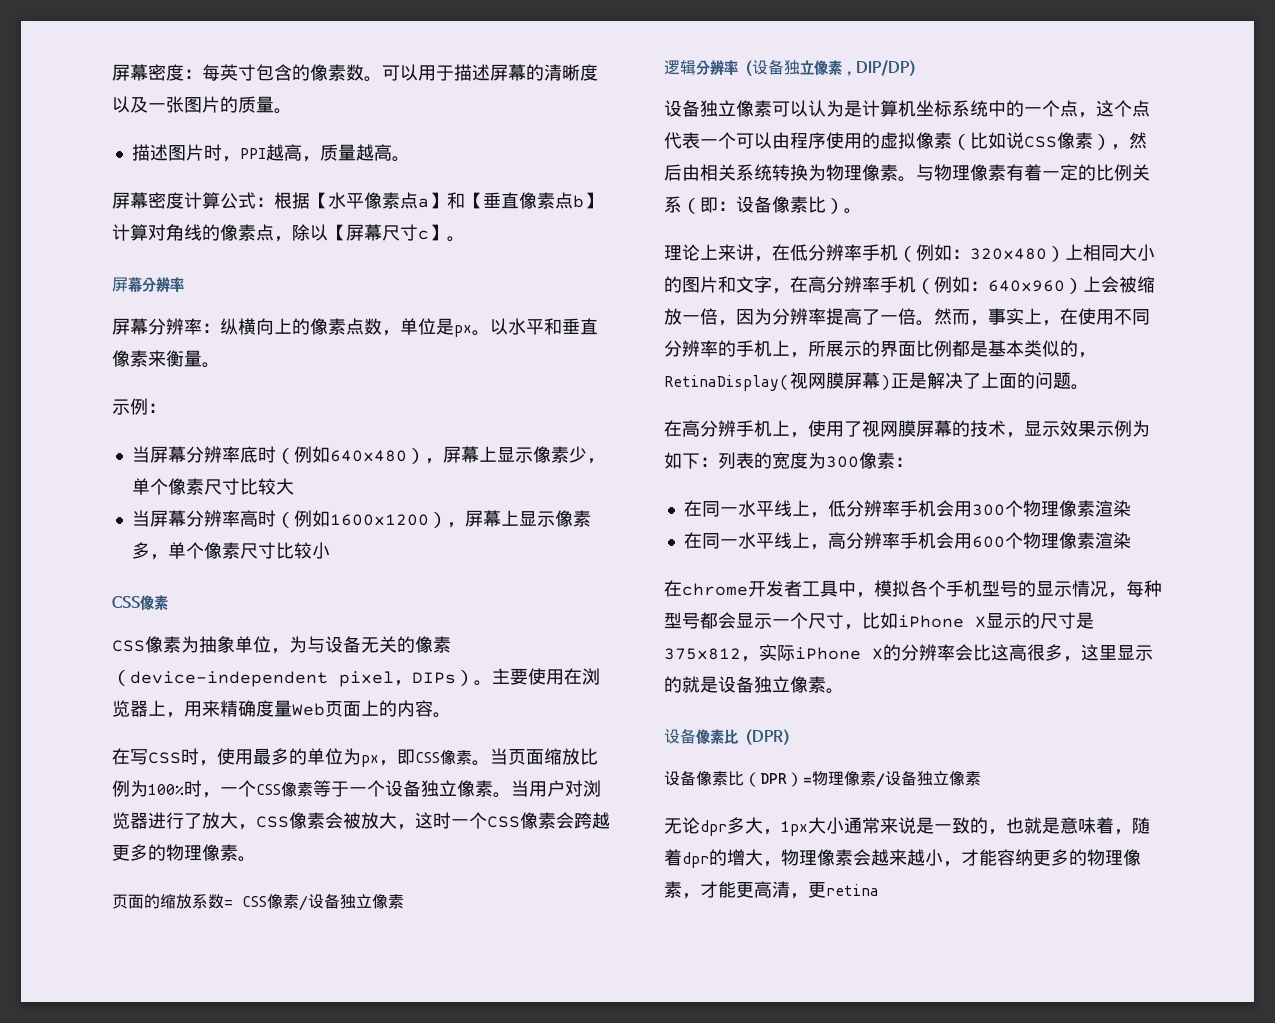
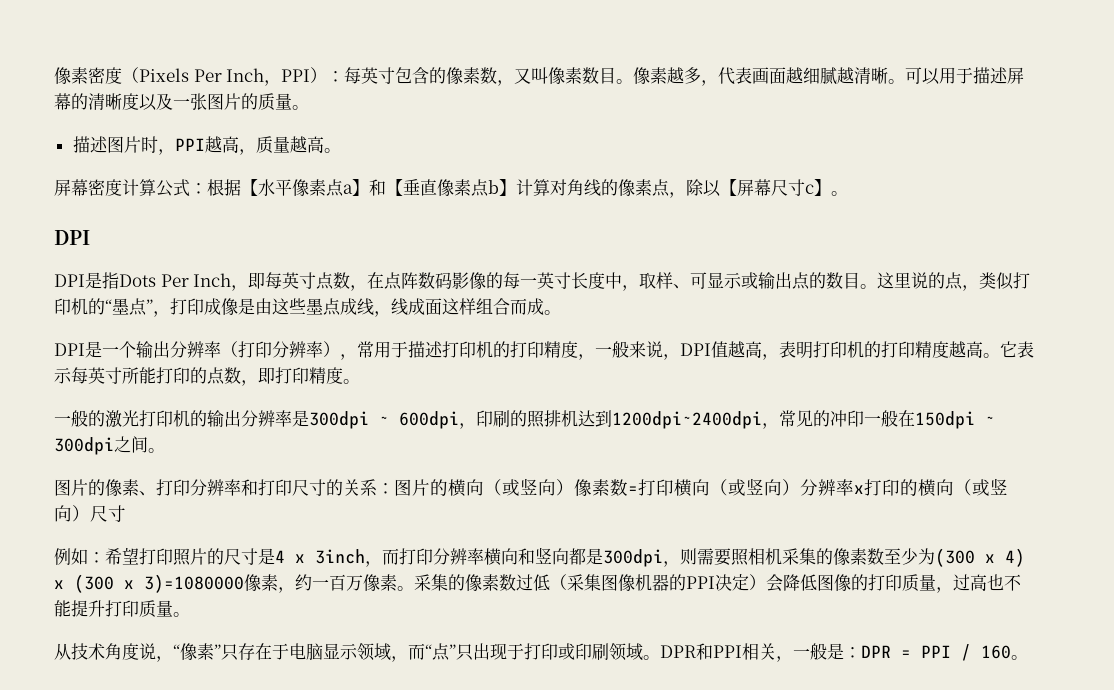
- 屏幕密度：每英寸包含的像素数。
+ 像素密度（Pixels Per Inch，PPI）：每英寸包含的像素数，又叫像素数目。像素越多，代表画面越细腻越清晰。
  屏幕密度计算公式：根据【水平像素点a】和【垂直像素点b】计算对角线的像素点，除以【屏幕尺寸c】。
- 屏幕分辨率
- 屏幕分辨率：纵横向上的像素点数，单位是px。以水平和垂直像素来衡量。
- 示例：
- 当屏幕分辨率底时（例如640x480），屏幕上显示像素少，单个像素尺寸比较大
- 当屏幕分辨率高时（例如1600x1200），屏幕上显示像素多，单个像素尺寸比较小
- CSS像素
- CSS像素为抽象单位，为与设备无关的像素（device-independent pixel，DIPs）。主要使用在浏览器上，用来精确度量Web页面上的内容。
- 在写CSS时，使用最多的单位为px，即CSS像素。当页面缩放比例为100%时，一个CSS像素等于一个设备独立像素。当用户对浏览器进行了放大，CSS像素会被放大，这时一个CSS像素会跨越更多的物理像素。
- 页面的缩放系数= CSS像素/设备独立像素
- 逻辑分辨率（设备独立像素，DIP/DP）
- 设备独立像素可以认为是计算机坐标系统中的一个点，这个点代表一个可以由程序使用的虚拟像素（比如说CSS像素），然后由相关系统转换为物理像素。与物理像素有着一定的比例关系（即：设备像素比）。
- 理论上来讲，在低分辨率手机（例如：320x480）上相同大小的图片和文字，在高分辨率手机（例如：640x960）上会被缩放一倍，因为分辨率提高了一倍。然而，事实上，在使用不同分辨率的手机上，所展示的界面比例都是基本类似的，RetinaDisplay(视网膜屏幕)正是解决了上面的问题。
- 在高分辨手机上，使用了视网膜屏幕的技术，显示效果示例为如下：列表的宽度为300像素：
- 在同一水平线上，低分辨率手机会用300个物理像素渲染
- 在同一水平线上，高分辨率手机会用600个物理像素渲染
- 在chrome开发者工具中，模拟各个手机型号的显示情况，每种型号都会显示一个尺寸，比如iPhone X显示的尺寸是375x812，实际iPhone X的分辨率会比这高很多，这里显示的就是设备独立像素。
- 设备像素比（DPR）
- 设备像素比（DPR）=物理像素/设备独立像素
- 无论dpr多大，1px大小通常来说是一致的，也就是意味着，随着dpr的增大，物理像素会越来越小，才能容纳更多的物理像素，才能更高清，更retina
+ DPI
+ DPI是指Dots Per Inch，即每英寸点数，在点阵数码影像的每一英寸长度中，取样、可显示或输出点的数目。这里说的点，类似打印机的“墨点”，打印成像是由这些墨点成线，线成面这样组合而成。
+ DPI是一个输出分辨率（打印分辨率），常用于描述打印机的打印精度，一般来说，DPI值越高，表明打印机的打印精度越高。它表示每英寸所能打印的点数，即打印精度。
+ 一般的激光打印机的输出分辨率是300dpi ~ 600dpi，印刷的照排机达到1200dpi~2400dpi，常见的冲印一般在150dpi ~ 300dpi之间。
+ 图片的像素、打印分辨率和打印尺寸的关系：图片的横向（或竖向）像素数=打印横向（或竖向）分辨率x打印的横向（或竖向）尺寸
+ 例如：希望打印照片的尺寸是4 x 3inch，而打印分辨率横向和竖向都是300dpi，则需要照相机采集的像素数至少为(300 x 4) x (300 x 3)=1080000像素，约一百万像素。采集的像素数过低（采集图像机器的PPI决定）会降低图像的打印质量，过高也不能提升打印质量。
+ 从技术角度说，“像素”只存在于电脑显示领域，而“点”只出现于打印或印刷领域。DPR和PPI相关，一般是：DPR = PPI / 160。

